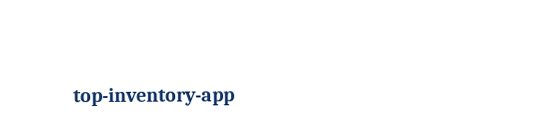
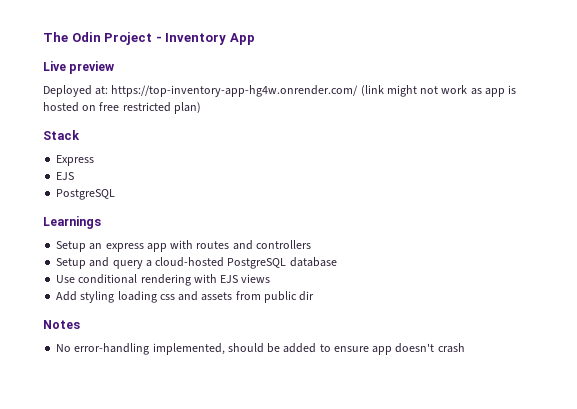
- top-inventory-app
+ The Odin Project - Inventory App
+ Live preview
+ Deployed at: https://top-inventory-app-hg4w.onrender.com/ (link might not work as app is hosted on free restricted plan)
+ Stack
+ Express
+ EJS
+ PostgreSQL
+ Learnings
+ Setup an express app with routes and controllers
+ Setup and query a cloud-hosted PostgreSQL database
+ Use conditional rendering with EJS views
+ Add styling loading css and assets from public dir
+ Notes
+ No error-handling implemented, should be added to ensure app doesn't crash

